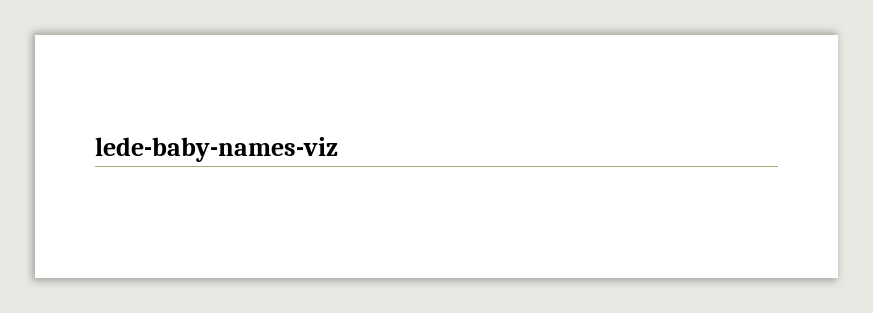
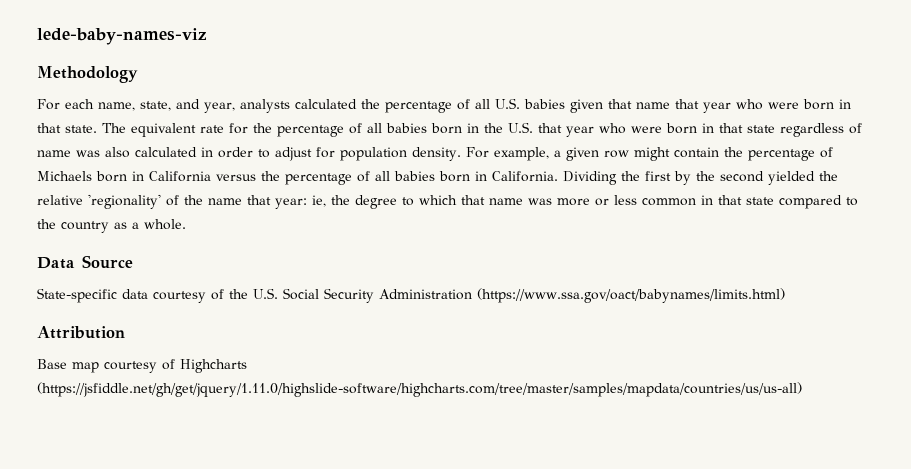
+ Methodology
+ For each name, state, and year, analysts calculated the percentage of all U.S. babies given that name that year who were born in that state. The equivalent rate for the percentage of all babies born in the U.S. that year who were born in that state regardless of name was also calculated in order to adjust for population density. For example, a given row might contain the percentage of Michaels born in California versus the percentage of all babies born in California. Dividing the first by the second yielded the relative 'regionality' of the name that year: ie, the degree to which that name was more or less common in that state compared to the country as a whole.
+ Data Source
+ State-specific data courtesy of the U.S. Social Security Administration (https://www.ssa.gov/oact/babynames/limits.html)
+ Attribution
+ Base map courtesy of Highcharts (https://jsfiddle.net/gh/get/jquery/1.11.0/highslide-software/highcharts.com/tree/master/samples/mapdata/countries/us/us-all)

